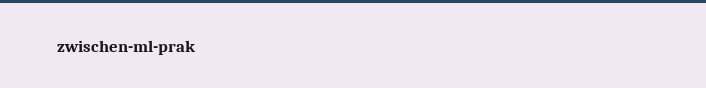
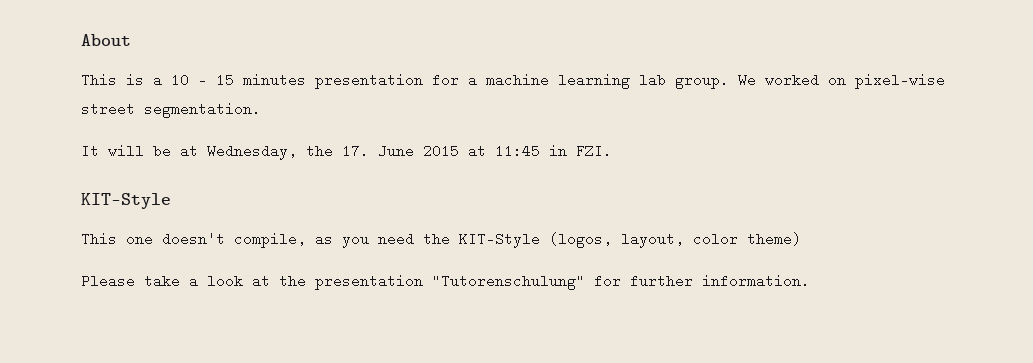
- zwischen-ml-prak
+ About
+ This is a 10 - 15 minutes presentation for a machine learning lab group. We worked on pixel-wise street segmentation.
+ It will be at Wednesday, the 17. June 2015 at 11:45 in FZI.
+ KIT-Style
+ This one doesn't compile, as you need the KIT-Style (logos, layout, color theme)
+ Please take a look at the presentation "Tutorenschulung" for further information.

